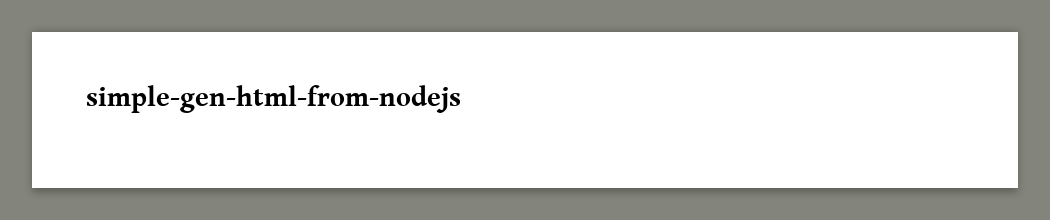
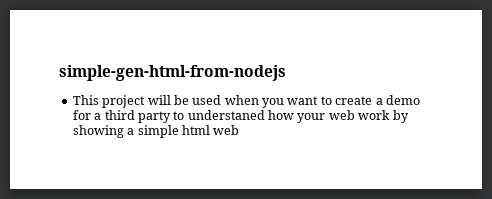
+ This project will be used when you want to create a demo for a third party to understaned how your web work by showing a simple html web

